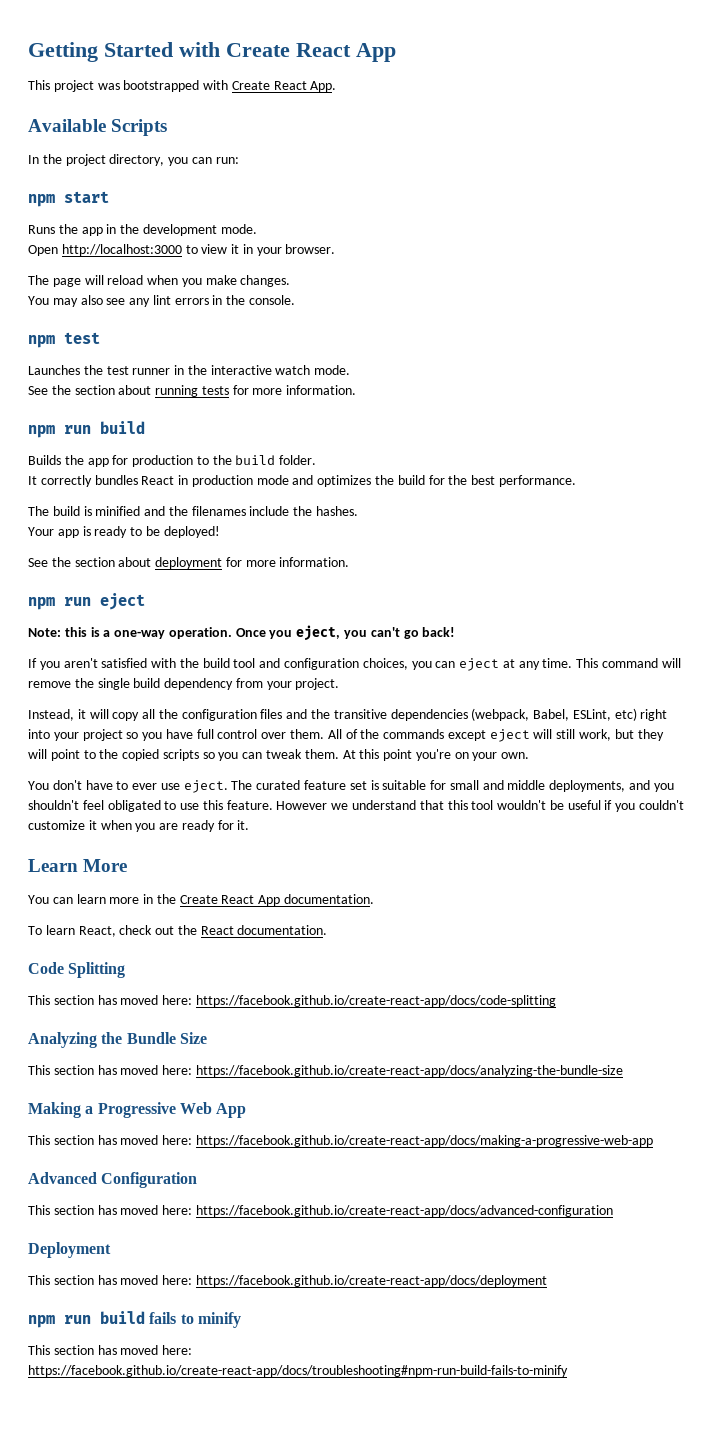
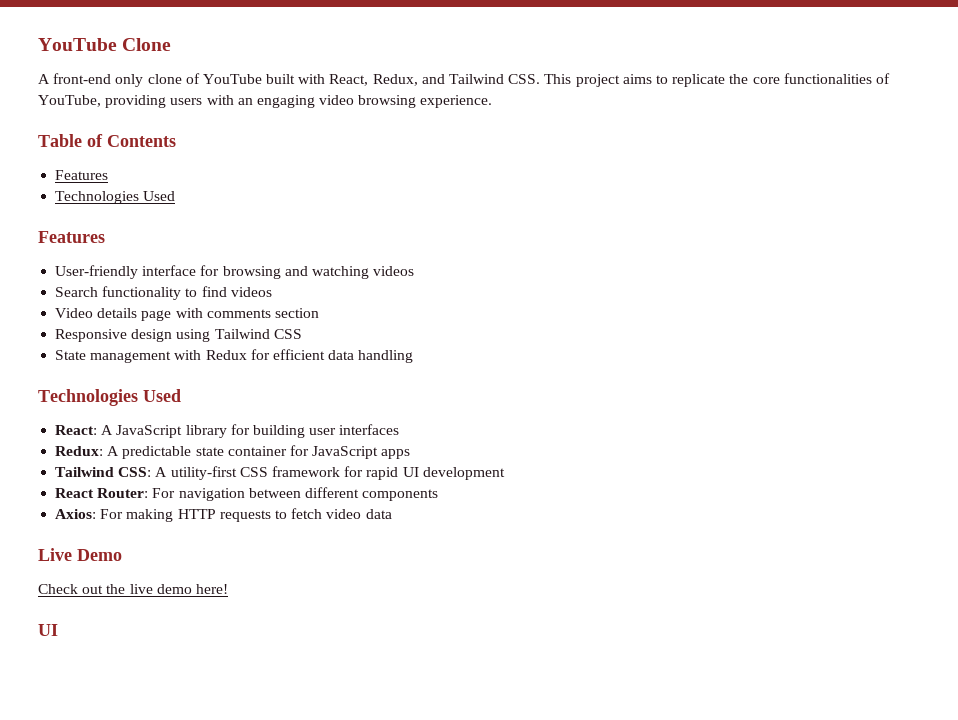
- Getting Started with Create React App
- This project was bootstrapped with Create React App.
- Available Scripts
- In the project directory, you can run:
- npm start
- Runs the app in the development mode.
- Open http://localhost:3000 to view it in your browser.
- The page will reload when you make changes.
- You may also see any lint errors in the console.
- npm test
- Launches the test runner in the interactive watch mode.
- See the section about running tests for more information.
- npm run build
- Builds the app for production to the build folder.
- It correctly bundles React in production mode and optimizes the build for the best performance.
- The build is minified and the filenames include the hashes.
- Your app is ready to be deployed!
- See the section about deployment for more information.
- npm run eject
- Note: this is a one-way operation. Once you eject, you can't go back!
- If you aren't satisfied with the build tool and configuration choices, you can eject at any time. This command will remove the single build dependency from your project.
- Instead, it will copy all the configuration files and the transitive dependencies (webpack, Babel, ESLint, etc) right into your project so you have full control over them. All of the commands except eject will still work, but they will point to the copied scripts so you can tweak them. At this point you're on your own.
- You don't have to ever use eject. The curated feature set is suitable for small and middle deployments, and you shouldn't feel obligated to use this feature. However we understand that this tool wouldn't be useful if you couldn't customize it when you are ready for it.
- Learn More
- You can learn more in the Create React App documentation.
- To learn React, check out the React documentation.
- Code Splitting
- This section has moved here: https://facebook.github.io/create-react-app/docs/code-splitting
- Analyzing the Bundle Size
- This section has moved here: https://facebook.github.io/create-react-app/docs/analyzing-the-bundle-size
- Making a Progressive Web App
- This section has moved here: https://facebook.github.io/create-react-app/docs/making-a-progressive-web-app
- Advanced Configuration
- This section has moved here: https://facebook.github.io/create-react-app/docs/advanced-configuration
- Deployment
- This section has moved here: https://facebook.github.io/create-react-app/docs/deployment
- npm run build fails to minify
- This section has moved here: https://facebook.github.io/create-react-app/docs/troubleshooting#npm-run-build-fails-to-minify
+ YouTube Clone
+ A front-end only clone of YouTube built with React, Redux, and Tailwind CSS. This project aims to replicate the core functionalities of YouTube, providing users with an engaging video browsing experience.
+ Table of Contents
+ Features
+ Technologies Used
+ Features
+ User-friendly interface for browsing and watching videos
+ Search functionality to find videos
+ Video details page with comments section
+ Responsive design using Tailwind CSS
+ State management with Redux for efficient data handling
+ Technologies Used
+ React: A JavaScript library for building user interfaces
+ Redux: A predictable state container for JavaScript apps
+ Tailwind CSS: A utility-first CSS framework for rapid UI development
+ React Router: For navigation between different components
+ Axios: For making HTTP requests to fetch video data
+ Live Demo
+ Check out the live demo here!
+ UI

